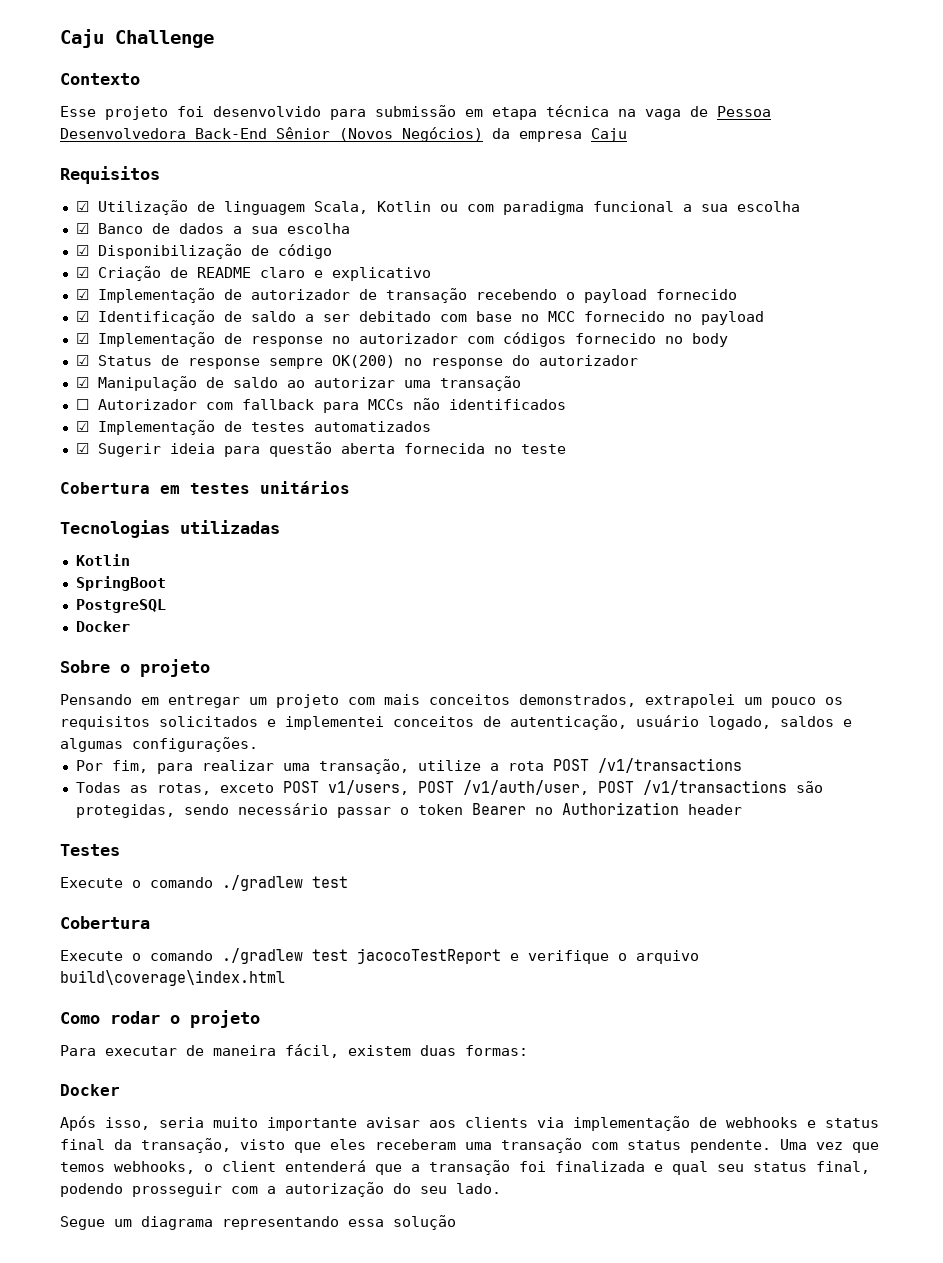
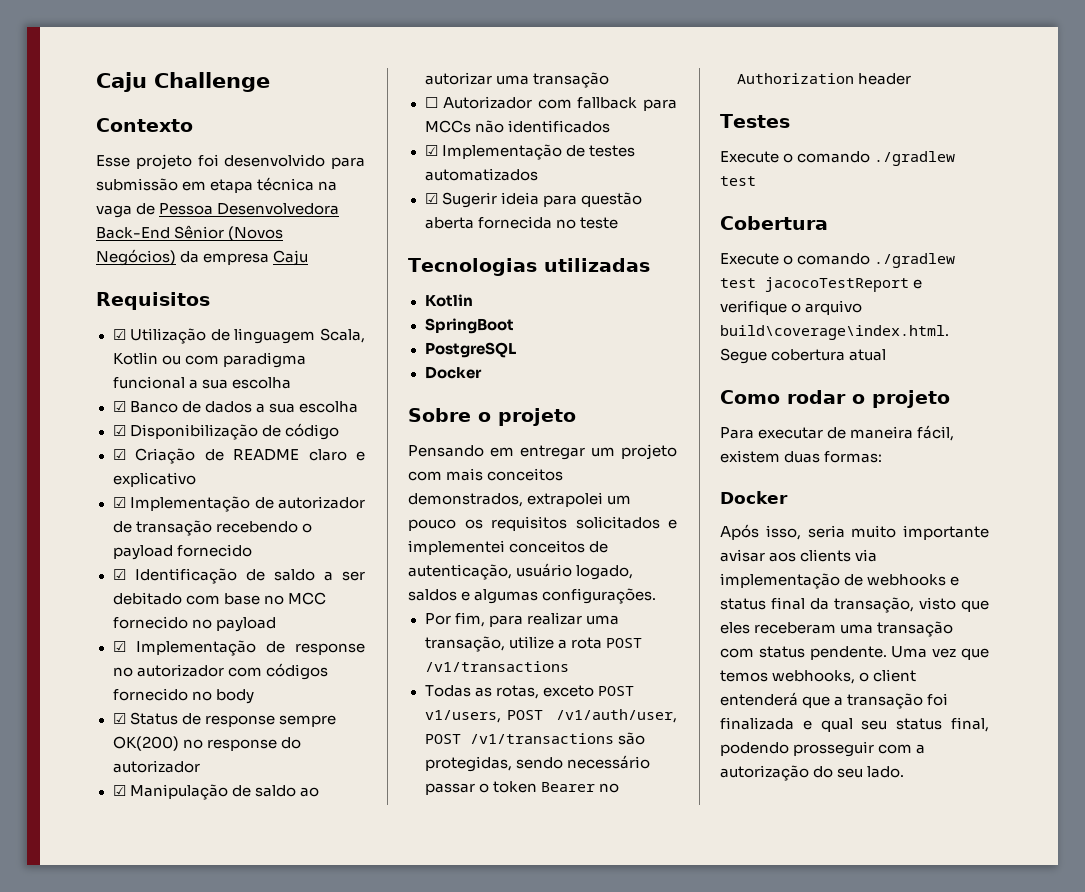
- Cobertura em testes unitários
- Execute o comando ./gradlew test jacocoTestReport e verifique o arquivo build\coverage\index.html
+ Execute o comando ./gradlew test jacocoTestReport e verifique o arquivo build\coverage\index.html. Segue cobertura atual
- Segue um diagrama representando essa solução

